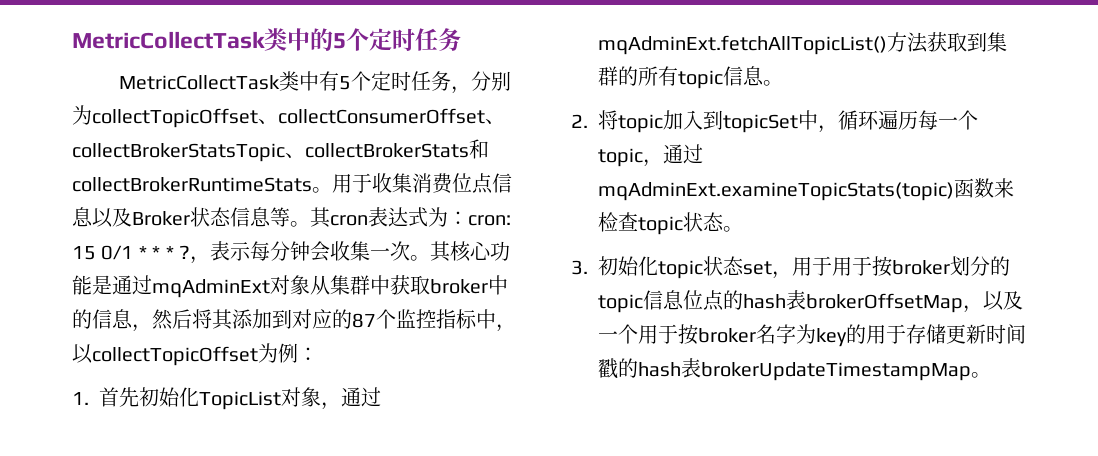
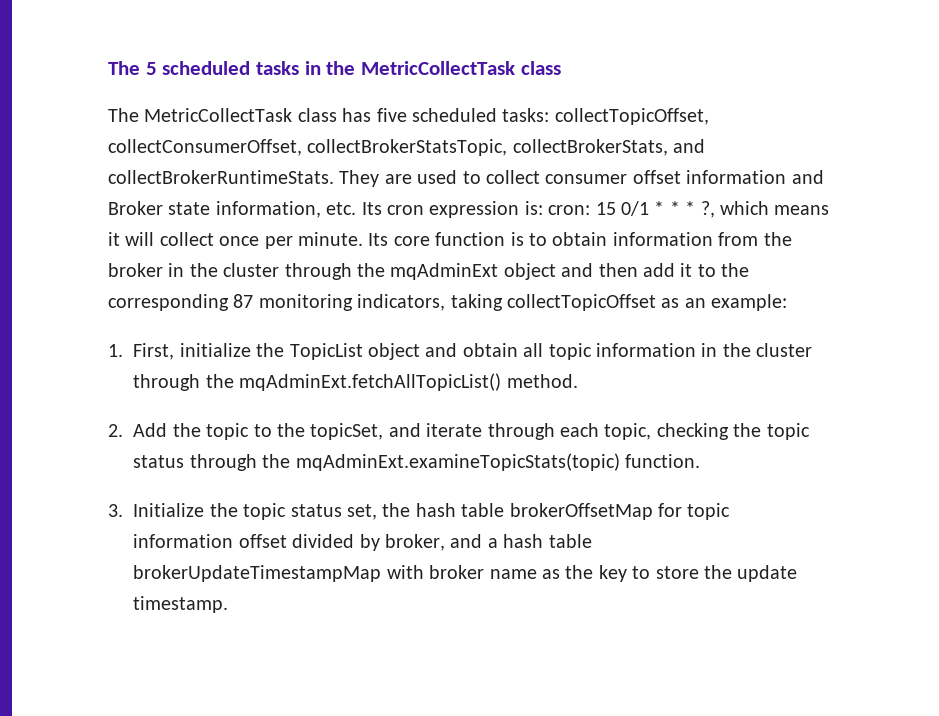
- MetricCollectTask类中的5个定时任务
- MetricCollectTask类中有5个定时任务，分别为collectTopicOffset、collectConsumerOffset、collectBrokerStatsTopic、collectBrokerStats和collectBrokerRuntimeStats。用于收集消费位点信息以及Broker状态信息等。其cron表达式为：cron: 15 0/1 * * * ?，表示每分钟会收集一次。其核心功能是通过mqAdminExt对象从集群中获取broker中的信息，然后将其添加到对应的87个监控指标中，以collectTopicOffset为例：
- 1.首先初始化TopicList对象，通过mqAdminExt.fetchAllTopicList()方法获取到集群的所有topic信息。
- 2.将topic加入到topicSet中，循环遍历每一个topic，通过mqAdminExt.examineTopicStats(topic)函数来检查topic状态。
- 3.初始化topic状态set，用于用于按broker划分的topic信息位点的hash表brokerOffsetMap，以及一个用于按broker名字为key的用于存储更新时间戳的hash表brokerUpdateTimestampMap。
+ The 5 scheduled tasks in the MetricCollectTask class
+ The MetricCollectTask class has five scheduled tasks: collectTopicOffset, collectConsumerOffset, collectBrokerStatsTopic, collectBrokerStats, and collectBrokerRuntimeStats. They are used to collect consumer offset information and Broker state information, etc. Its cron expression is: cron: 15 0/1 * * * ?, which means it will collect once per minute. Its core function is to obtain information from the broker in the cluster through the mqAdminExt object and then add it to the corresponding 87 monitoring indicators, taking collectTopicOffset as an example:
+ 1. First, initialize the TopicList object and obtain all topic information in the cluster through the mqAdminExt.fetchAllTopicList() method.
+ 2. Add the topic to the topicSet, and iterate through each topic, checking the topic status through the mqAdminExt.examineTopicStats(topic) function.
+ 3. Initialize the topic status set, the hash table brokerOffsetMap for topic information offset divided by broker, and a hash table brokerUpdateTimestampMap with broker name as the key to store the update timestamp.

